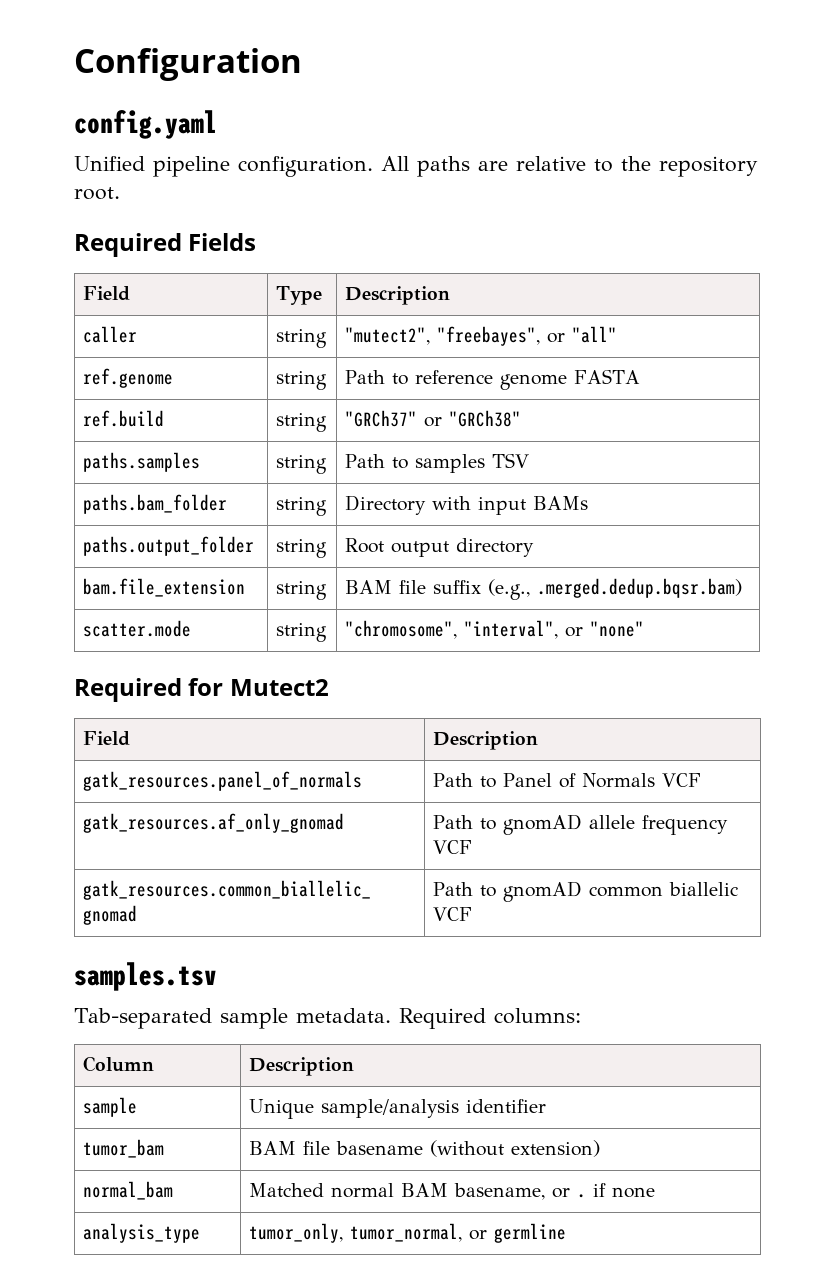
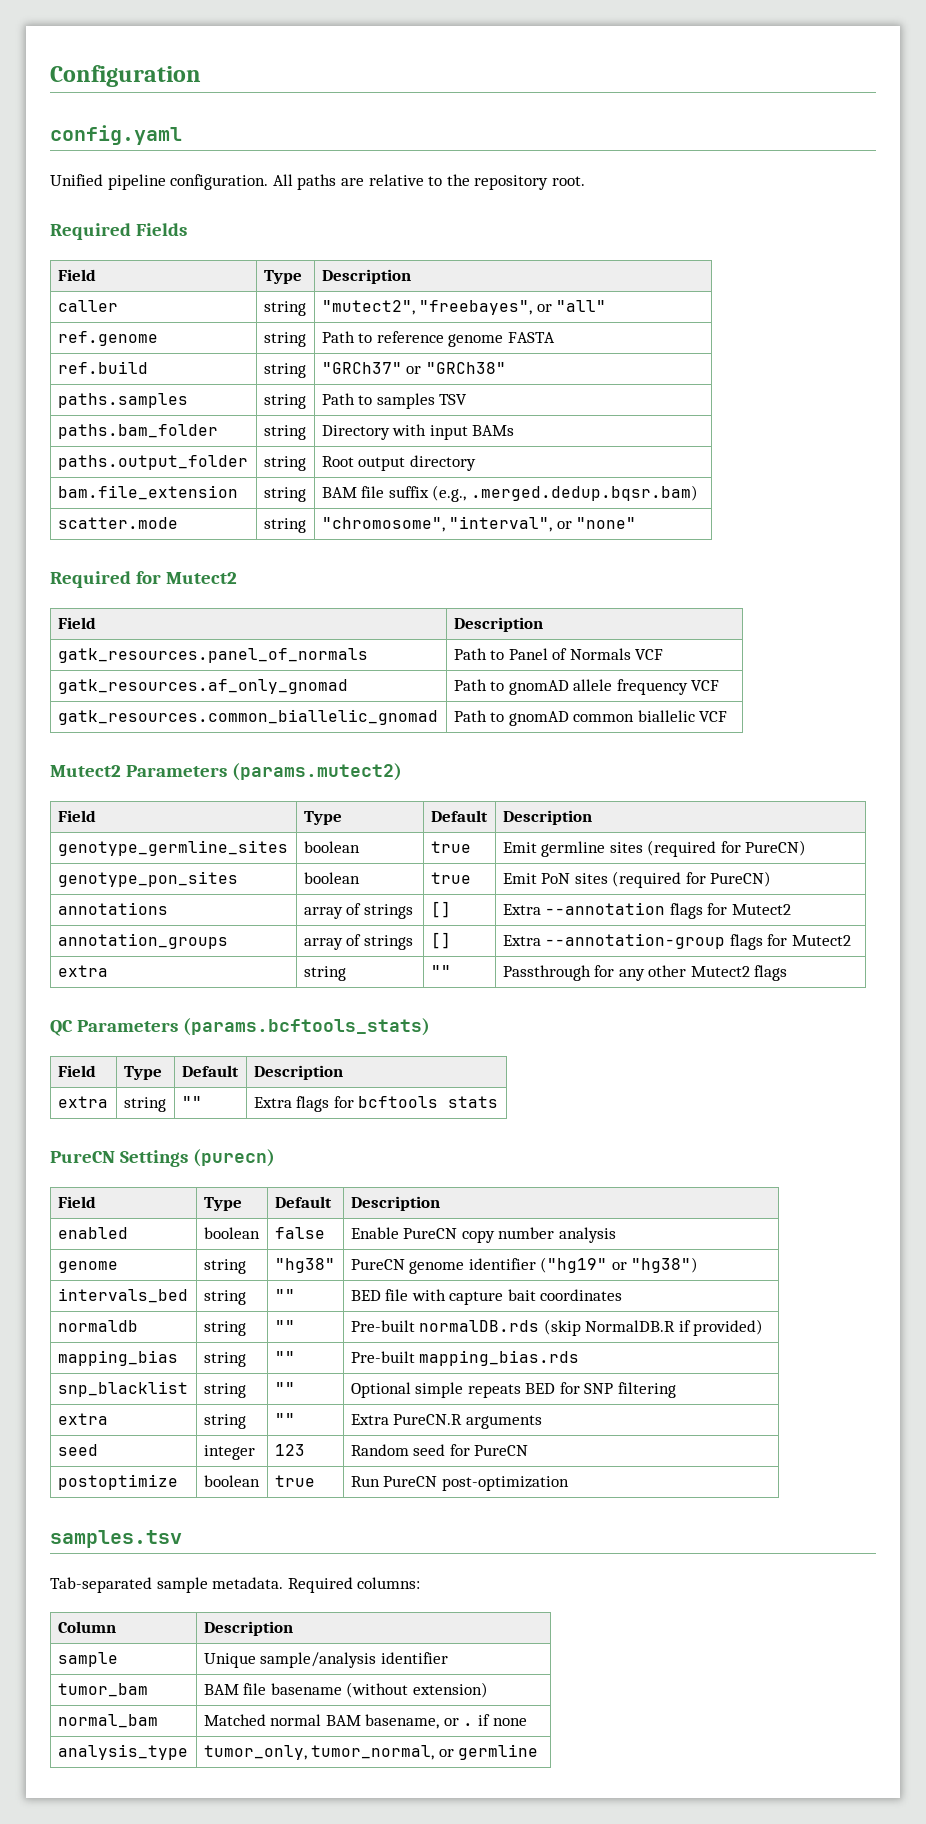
+ Mutect2 Parameters (params.mutect2)
+ Field | Type | Default | Description
+ genotype_germline_sites | boolean | true | Emit germline sites (required for PureCN)
+ genotype_pon_sites | boolean | true | Emit PoN sites (required for PureCN)
+ annotations | array of strings | [] | Extra --annotation flags for Mutect2
+ annotation_groups | array of strings | [] | Extra --annotation-group flags for Mutect2
+ extra | string | "" | Passthrough for any other Mutect2 flags
+ QC Parameters (params.bcftools_stats)
+ Field | Type | Default | Description
+ extra | string | "" | Extra flags for bcftools stats
+ PureCN Settings (purecn)
+ Field | Type | Default | Description
+ enabled | boolean | false | Enable PureCN copy number analysis
+ genome | string | "hg38" | PureCN genome identifier ("hg19" or "hg38")
+ intervals_bed | string | "" | BED file with capture bait coordinates
+ normaldb | string | "" | Pre-built normalDB.rds (skip NormalDB.R if provided)
+ mapping_bias | string | "" | Pre-built mapping_bias.rds
+ snp_blacklist | string | "" | Optional simple repeats BED for SNP filtering
+ extra | string | "" | Extra PureCN.R arguments
+ seed | integer | 123 | Random seed for PureCN
+ postoptimize | boolean | true | Run PureCN post-optimization

